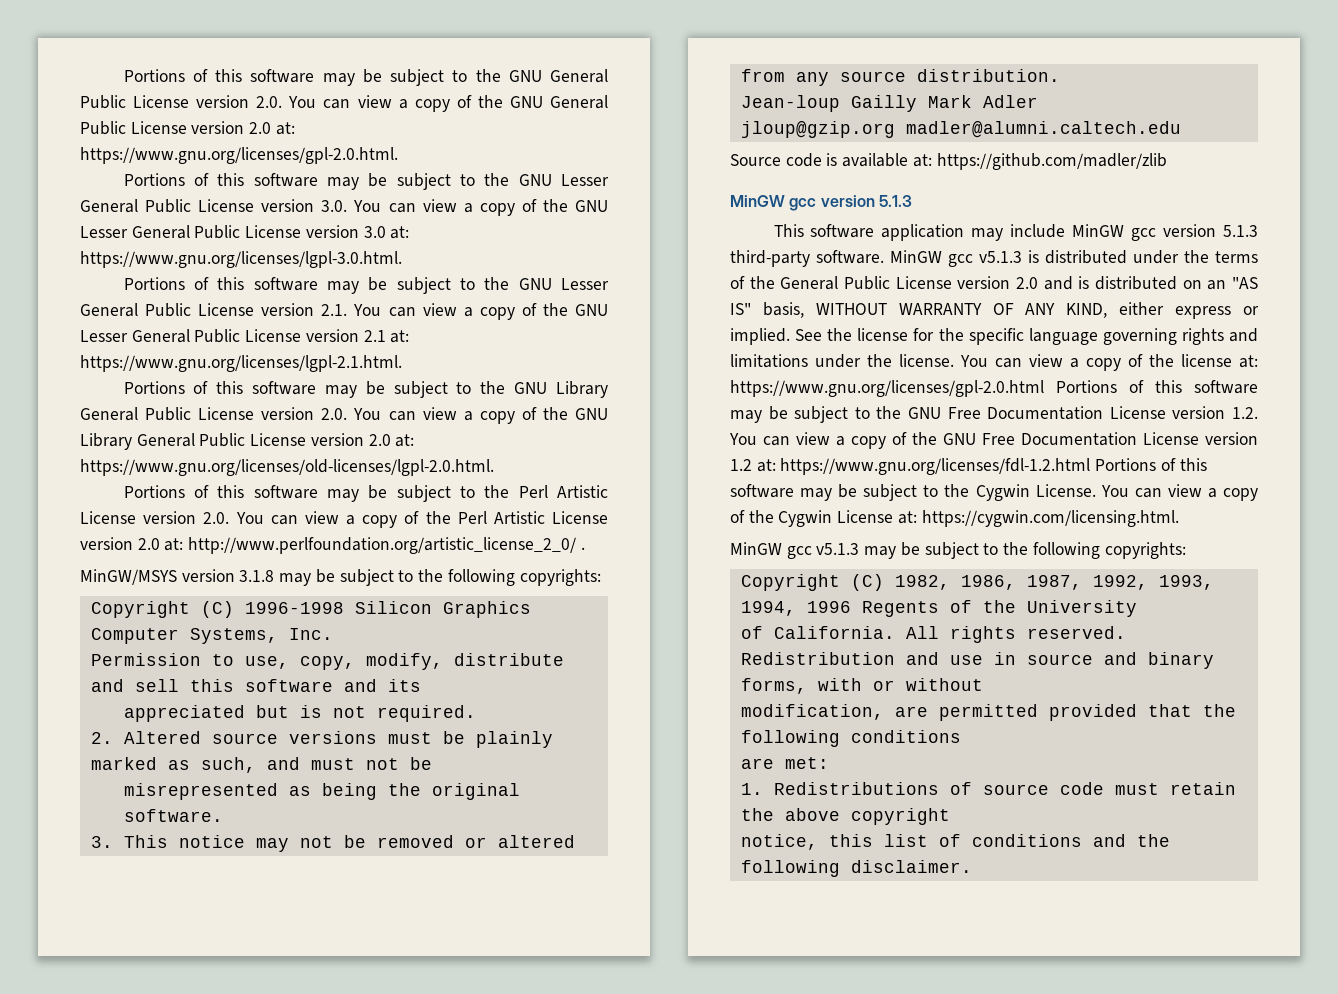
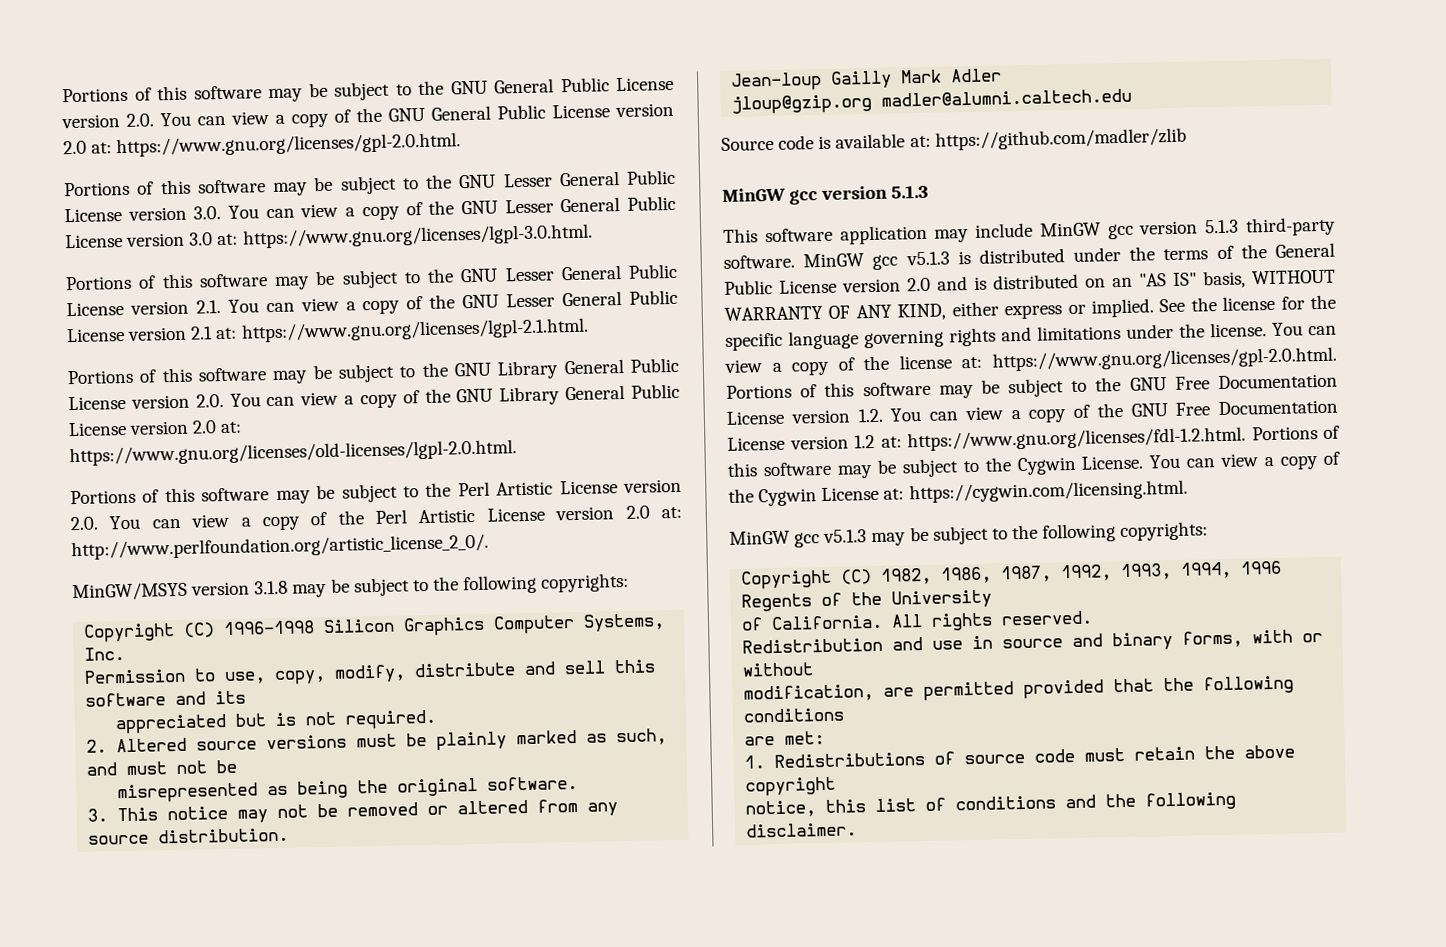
- Portions of this software may be subject to the Perl Artistic License version 2.0. You can view a copy of the Perl Artistic License version 2.0 at: http://www.perlfoundation.org/artistic_license_2_0/ .
+ Portions of this software may be subject to the Perl Artistic License version 2.0. You can view a copy of the Perl Artistic License version 2.0 at: http://www.perlfoundation.org/artistic_license_2_0/.
- You can view a copy of the license at: https://www.gnu.org/licenses/gpl-2.0.html Portions of this software may be subject to the GNU Free Documentation License version 1.2. You can view a copy of the GNU Free Documentation License version 1.2 at: https://www.gnu.org/licenses/fdl-1.2.html Portions of this software may be subject to the Cygwin License.
+ You can view a copy of the license at: https://www.gnu.org/licenses/gpl-2.0.html. Portions of this software may be subject to the GNU Free Documentation License version 1.2. You can view a copy of the GNU Free Documentation License version 1.2 at: https://www.gnu.org/licenses/fdl-1.2.html. Portions of this software may be subject to the Cygwin License.

